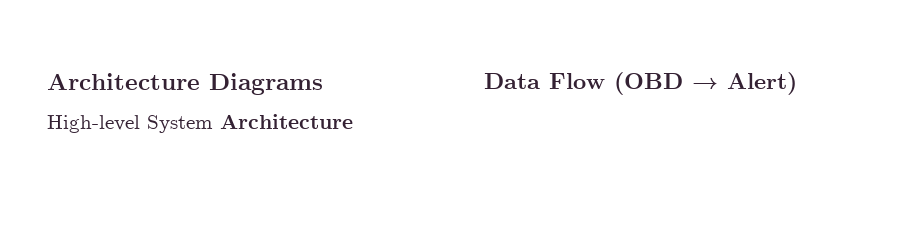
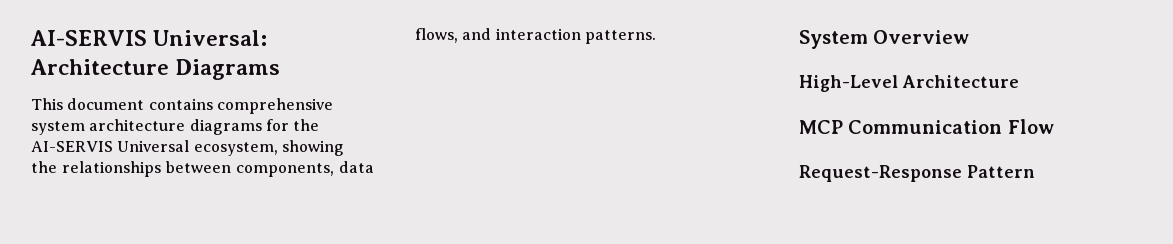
- Architecture Diagrams
+ AI-SERVIS Universal: Architecture Diagrams
- High-level System Architecture
+ This document contains comprehensive system architecture diagrams for the AI-SERVIS Universal ecosystem, showing the relationships between components, data flows, and interaction patterns.
+ System Overview
+ High-Level Architecture
- Data Flow (OBD → Alert)
+ MCP Communication Flow
+ Request-Response Pattern

